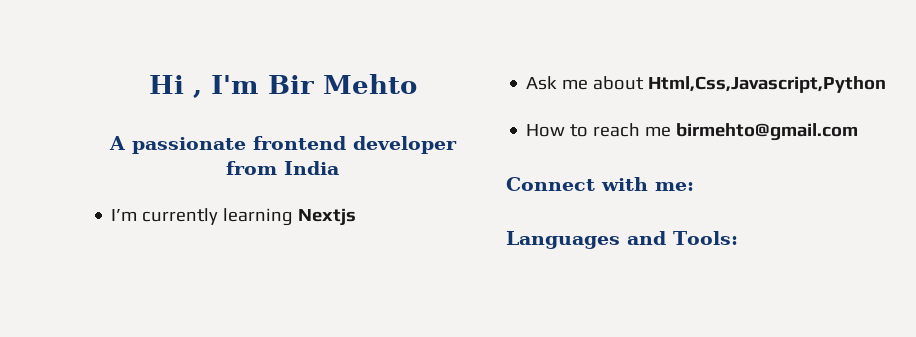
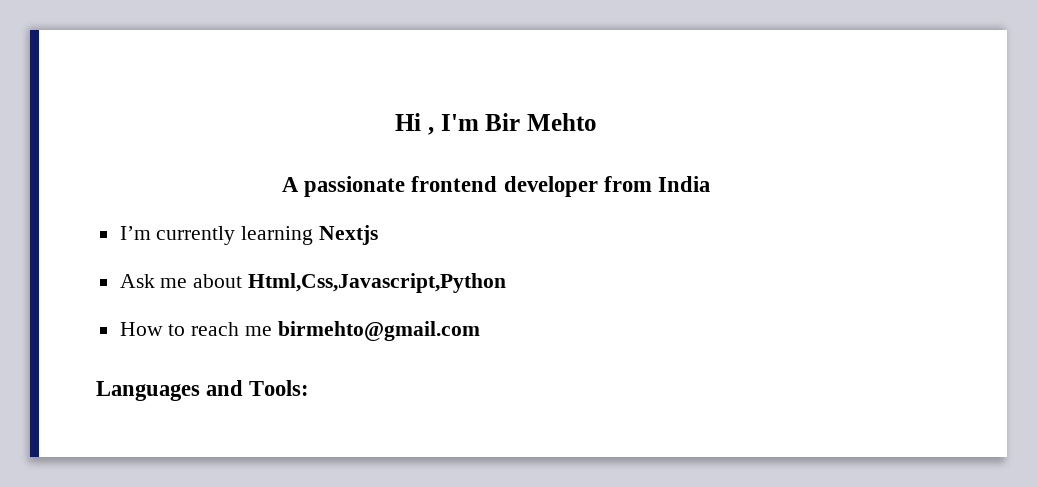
- Connect with me:

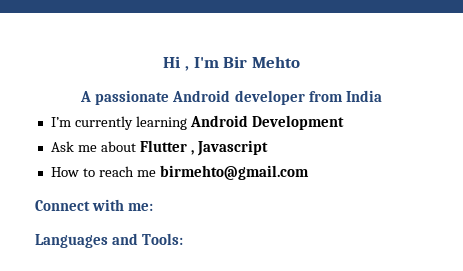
- A passionate frontend developer from India
+ A passionate Android developer from India
- I’m currently learning Nextjs
+ I’m currently learning Android Development
- Ask me about Html,Css,Javascript,Python
+ Ask me about Flutter , Javascript
+ Connect with me:

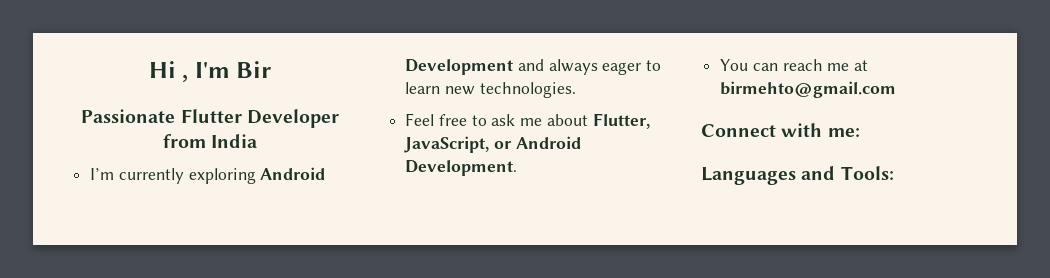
- Hi , I'm Bir Mehto
- A passionate Android developer from India
+ Hi , I'm Bir
+ Passionate Flutter Developer from India
- I’m currently learning Android Development
- Ask me about Flutter , Javascript
- How to reach me birmehto@gmail.com
+ I’m currently exploring Android Development and always eager to learn new technologies.
+ Feel free to ask me about Flutter, JavaScript, or Android Development.
+ You can reach me at birmehto@gmail.com

